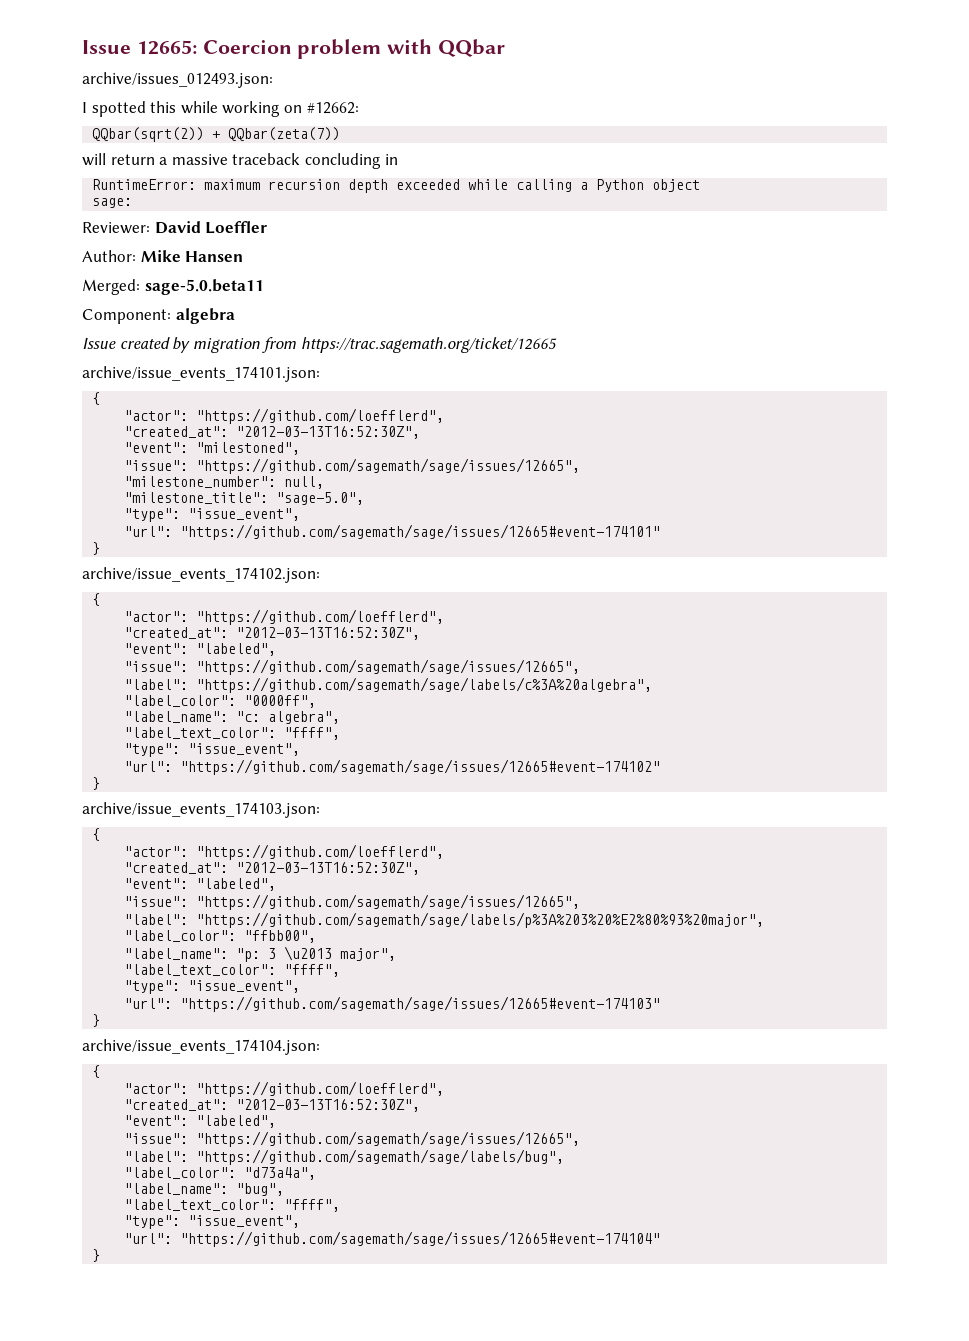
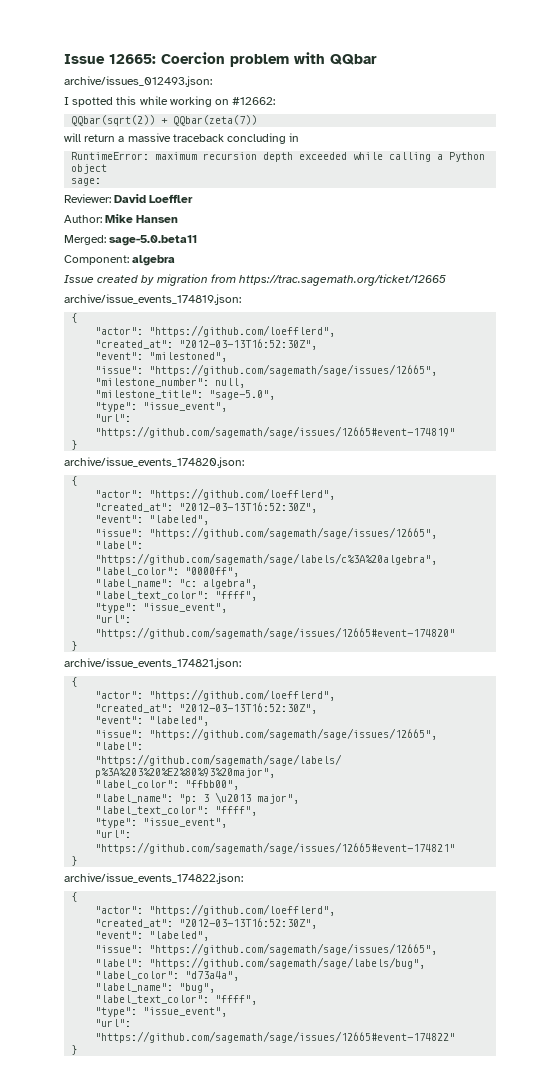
- archive/issue_events_174101.json:
+ archive/issue_events_174819.json:
- "url": "https://github.com/sagemath/sage/issues/12665#event-174101"
+ "url": "https://github.com/sagemath/sage/issues/12665#event-174819"
  }
- archive/issue_events_174102.json:
+ archive/issue_events_174820.json:
- "url": "https://github.com/sagemath/sage/issues/12665#event-174102"
+ "url": "https://github.com/sagemath/sage/issues/12665#event-174820"
  }
- archive/issue_events_174103.json:
+ archive/issue_events_174821.json:
- "url": "https://github.com/sagemath/sage/issues/12665#event-174103"
+ "url": "https://github.com/sagemath/sage/issues/12665#event-174821"
  }
- archive/issue_events_174104.json:
+ archive/issue_events_174822.json:
- "url": "https://github.com/sagemath/sage/issues/12665#event-174104"
+ "url": "https://github.com/sagemath/sage/issues/12665#event-174822"

